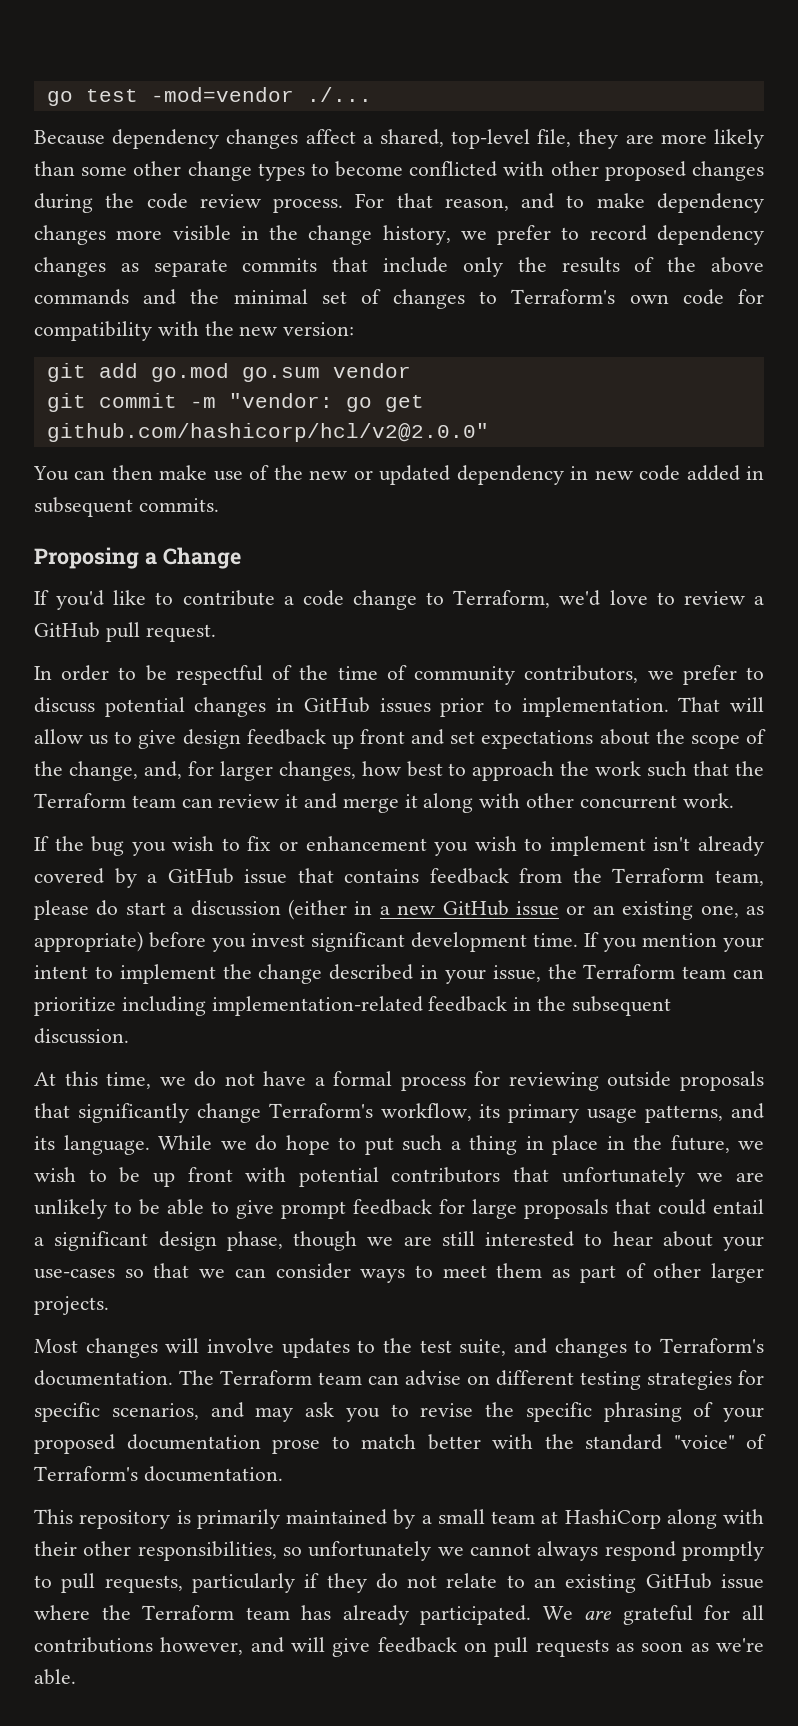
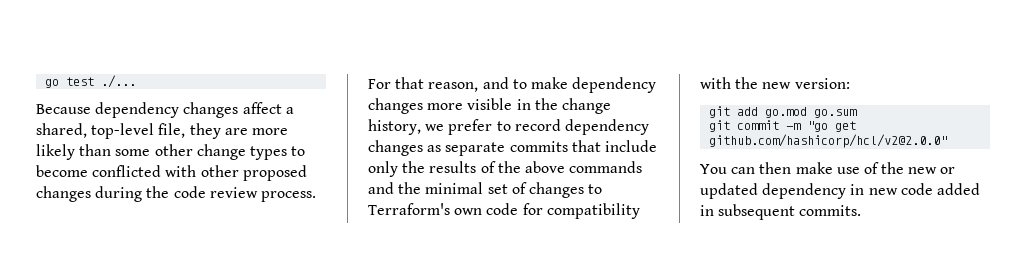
- go test -mod=vendor ./...
+ go test ./...
- git add go.mod go.sum vendor
+ git add go.mod go.sum
- git commit -m "vendor: go get github.com/hashicorp/hcl/v2@2.0.0"
+ git commit -m "go get github.com/hashicorp/hcl/v2@2.0.0"
- Proposing a Change
- If you'd like to contribute a code change to Terraform, we'd love to review a GitHub pull request.
- In order to be respectful of the time of community contributors, we prefer to discuss potential changes in GitHub issues prior to implementation. That will allow us to give design feedback up front and set expectations about the scope of the change, and, for larger changes, how best to approach the work such that the Terraform team can review it and merge it along with other concurrent work.
- If the bug you wish to fix or enhancement you wish to implement isn't already covered by a GitHub issue that contains feedback from the Terraform team, please do start a discussion (either in a new GitHub issue or an existing one, as appropriate) before you invest significant development time. If you mention your intent to implement the change described in your issue, the Terraform team can prioritize including implementation-related feedback in the subsequent discussion.
- At this time, we do not have a formal process for reviewing outside proposals that significantly change Terraform's workflow, its primary usage patterns, and its language. While we do hope to put such a thing in place in the future, we wish to be up front with potential contributors that unfortunately we are unlikely to be able to give prompt feedback for large proposals that could entail a significant design phase, though we are still interested to hear about your use-cases so that we can consider ways to meet them as part of other larger projects.
- Most changes will involve updates to the test suite, and changes to Terraform's documentation. The Terraform team can advise on different testing strategies for specific scenarios, and may ask you to revise the specific phrasing of your proposed documentation prose to match better with the standard "voice" of Terraform's documentation.
- This repository is primarily maintained by a small team at HashiCorp along with their other responsibilities, so unfortunately we cannot always respond promptly to pull requests, particularly if they do not relate to an existing GitHub issue where the Terraform team has already participated. We are grateful for all contributions however, and will give feedback on pull requests as soon as we're able.

